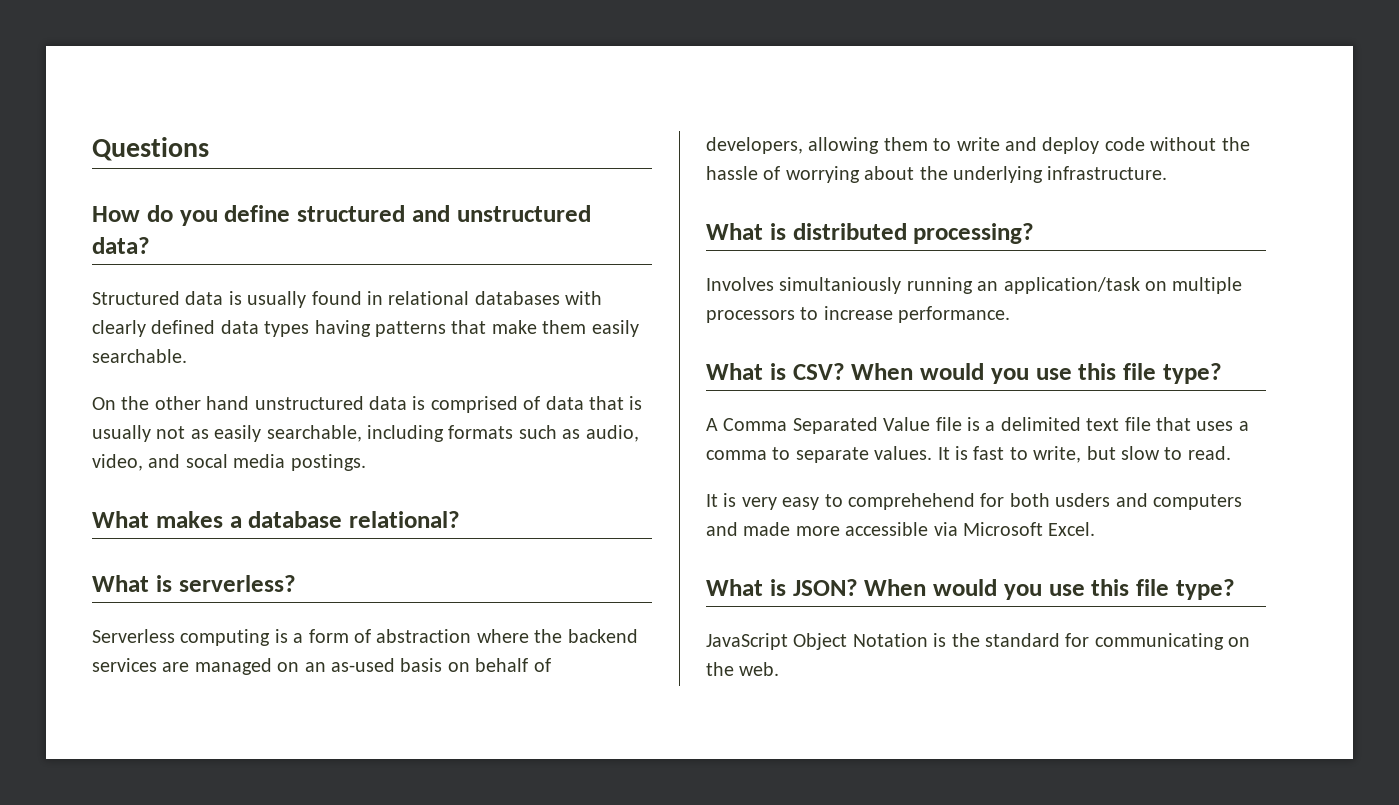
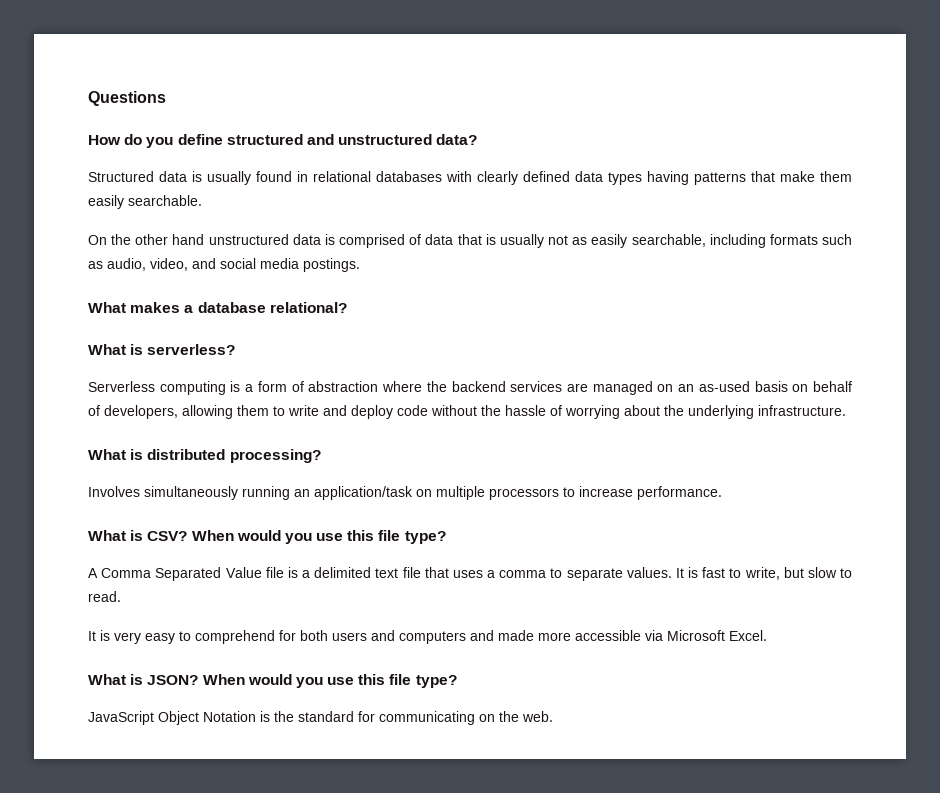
- On the other hand unstructured data is comprised of data that is usually not as easily searchable, including formats such as audio, video, and socal media postings.
+ On the other hand unstructured data is comprised of data that is usually not as easily searchable, including formats such as audio, video, and social media postings.
- Involves simultaniously running an application/task on multiple processors to increase performance.
+ Involves simultaneously running an application/task on multiple processors to increase performance.
- It is very easy to comprehehend for both usders and computers and made more accessible via Microsoft Excel.
+ It is very easy to comprehend for both users and computers and made more accessible via Microsoft Excel.

